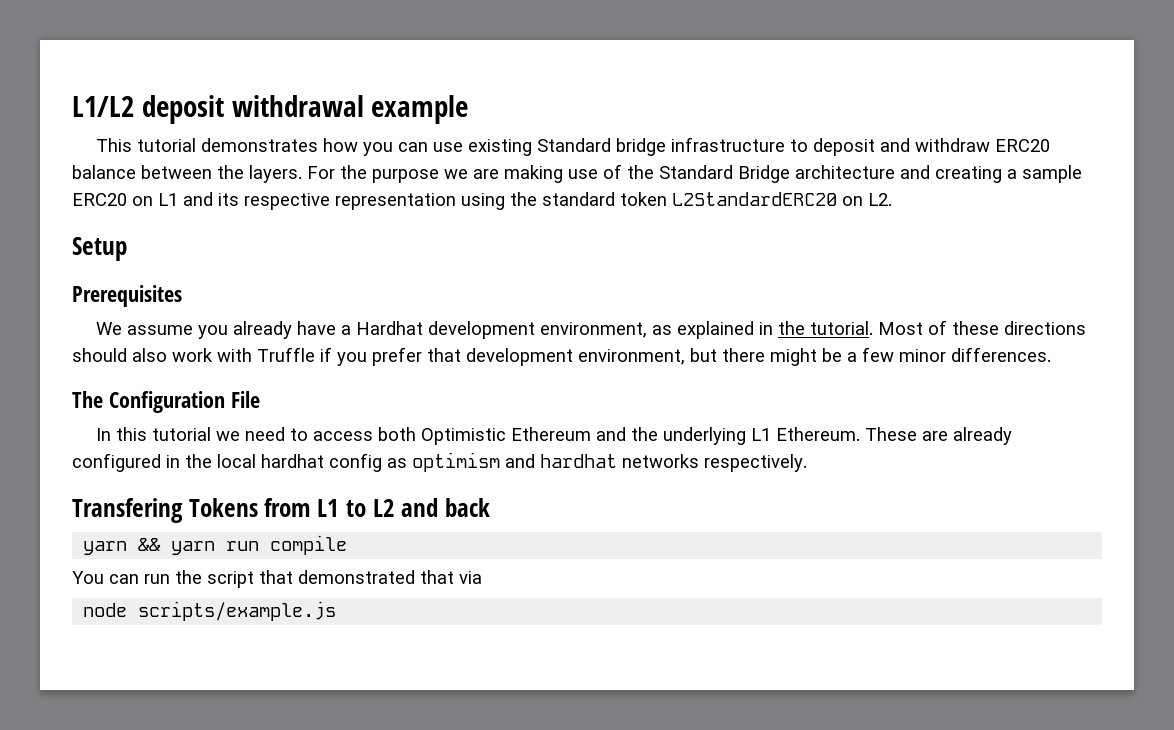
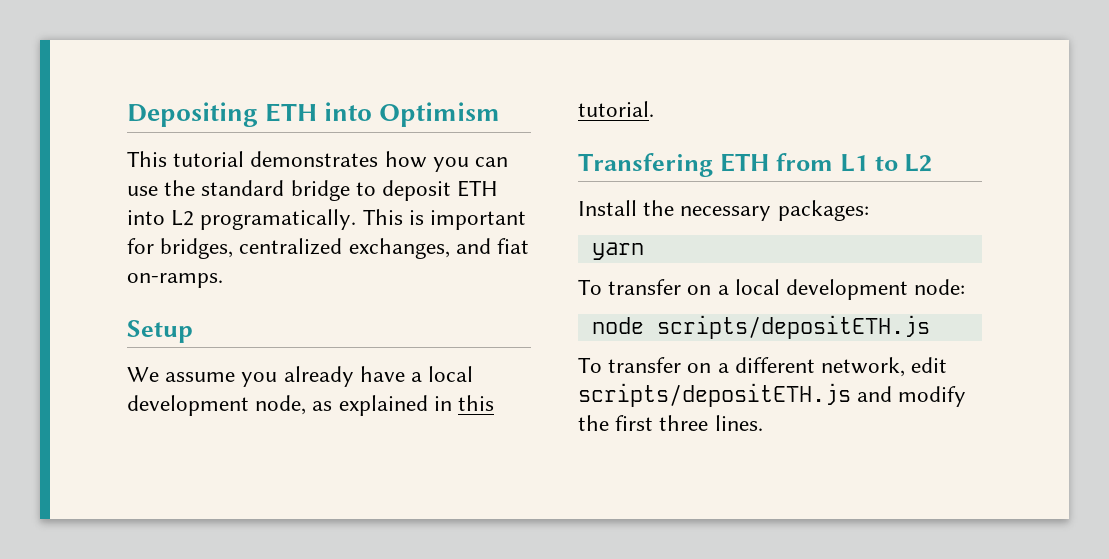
- L1/L2 deposit withdrawal example
+ Depositing ETH into Optimism
- This tutorial demonstrates how you can use existing Standard bridge infrastructure to deposit and withdraw ERC20 balance between the layers. For the purpose we are making use of the Standard Bridge architecture and creating a sample ERC20 on L1 and its respective representation using the standard token L2StandardERC20 on L2.
+ This tutorial demonstrates how you can use the standard bridge to deposit ETH into L2 programatically. This is important for bridges, centralized exchanges, and fiat on-ramps.
- Prerequisites
- We assume you already have a Hardhat development environment, as explained in the tutorial. Most of these directions should also work with Truffle if you prefer that development environment, but there might be a few minor differences.
- The Configuration File
- In this tutorial we need to access both Optimistic Ethereum and the underlying L1 Ethereum. These are already configured in the local hardhat config as optimism and hardhat networks respectively.
+ We assume you already have a local development node, as explained in this tutorial.
- Transfering Tokens from L1 to L2 and back
- yarn && yarn run compile
- You can run the script that demonstrated that via
- node scripts/example.js
+ Transfering ETH from L1 to L2
+ Install the necessary packages:
+ yarn
+ To transfer on a local development node:
+ node scripts/depositETH.js
+ To transfer on a different network, edit scripts/depositETH.js and modify the first three lines.

